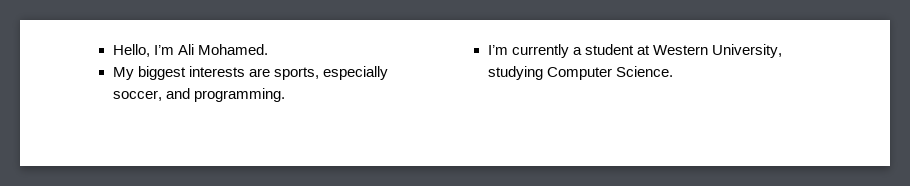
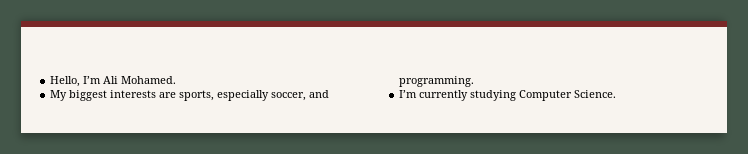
- I’m currently a student at Western University, studying Computer Science.
+ I’m currently studying Computer Science.

